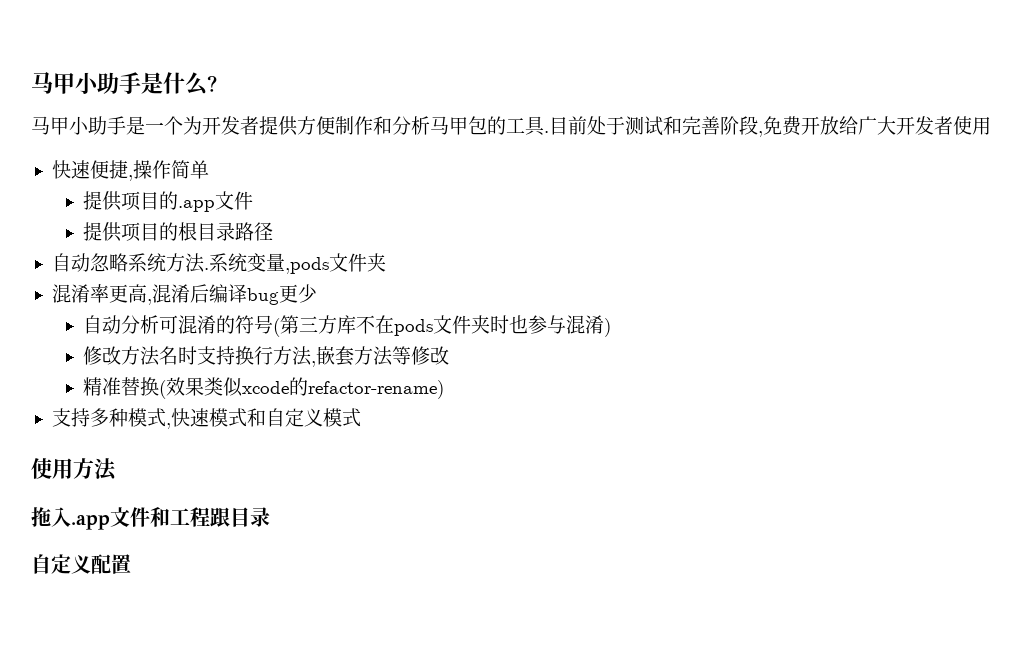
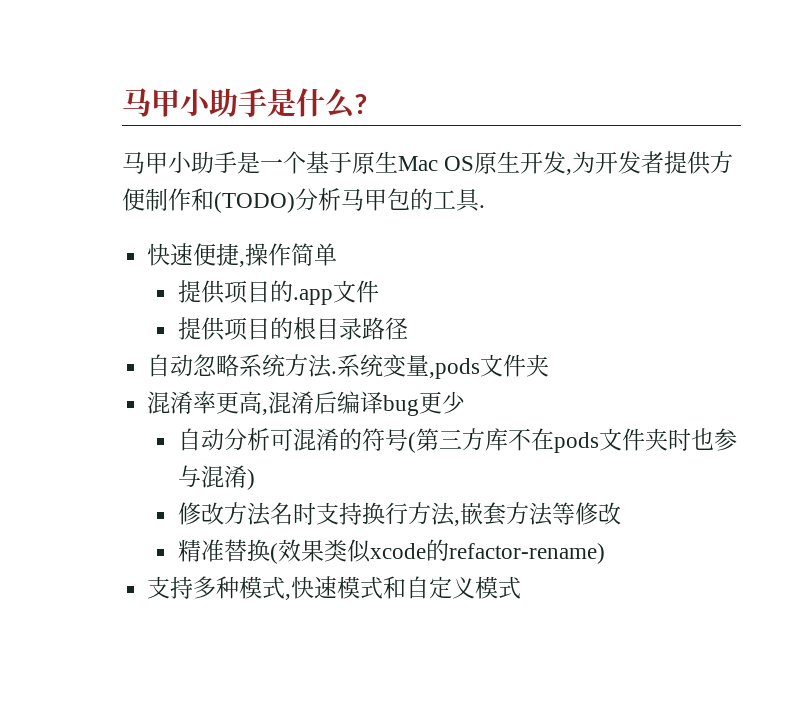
- 马甲小助手是一个为开发者提供方便制作和分析马甲包的工具.目前处于测试和完善阶段,免费开放给广大开发者使用
+ 马甲小助手是一个基于原生Mac OS原生开发,为开发者提供方便制作和(TODO)分析马甲包的工具.
- 使用方法
- 拖入.app文件和工程跟目录
- 自定义配置

